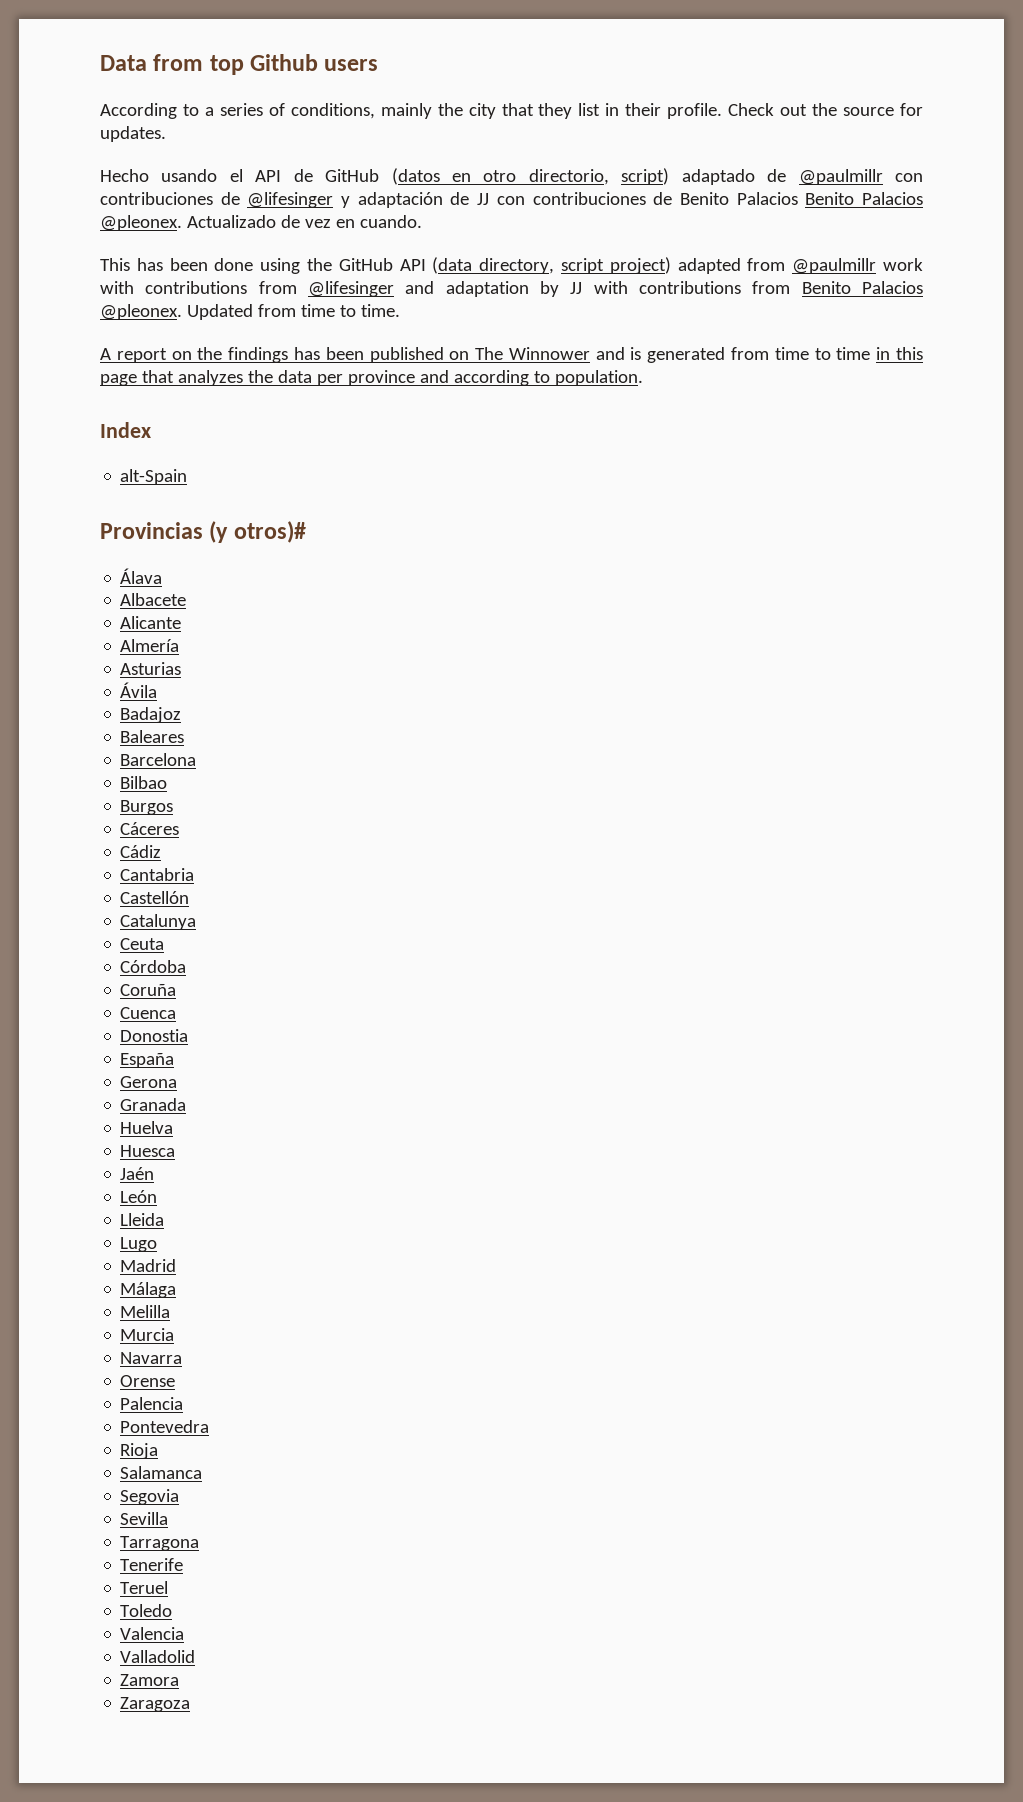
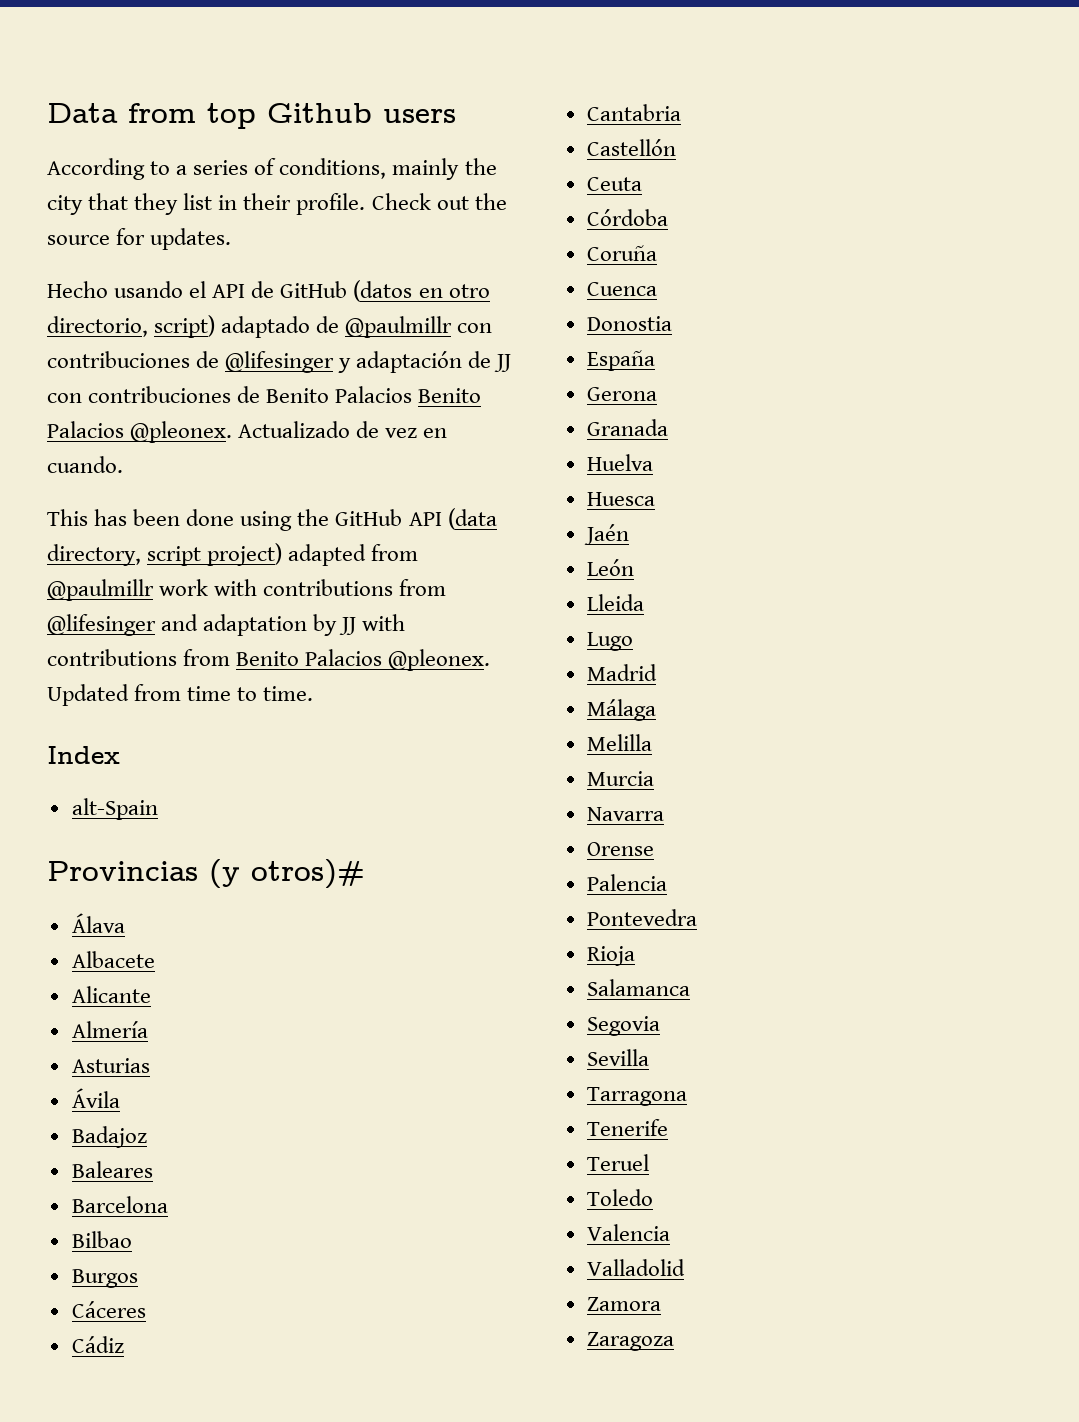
- A report on the findings has been published on The Winnower and is generated from time to time in this page that analyzes the data per province and according to population.
- Catalunya

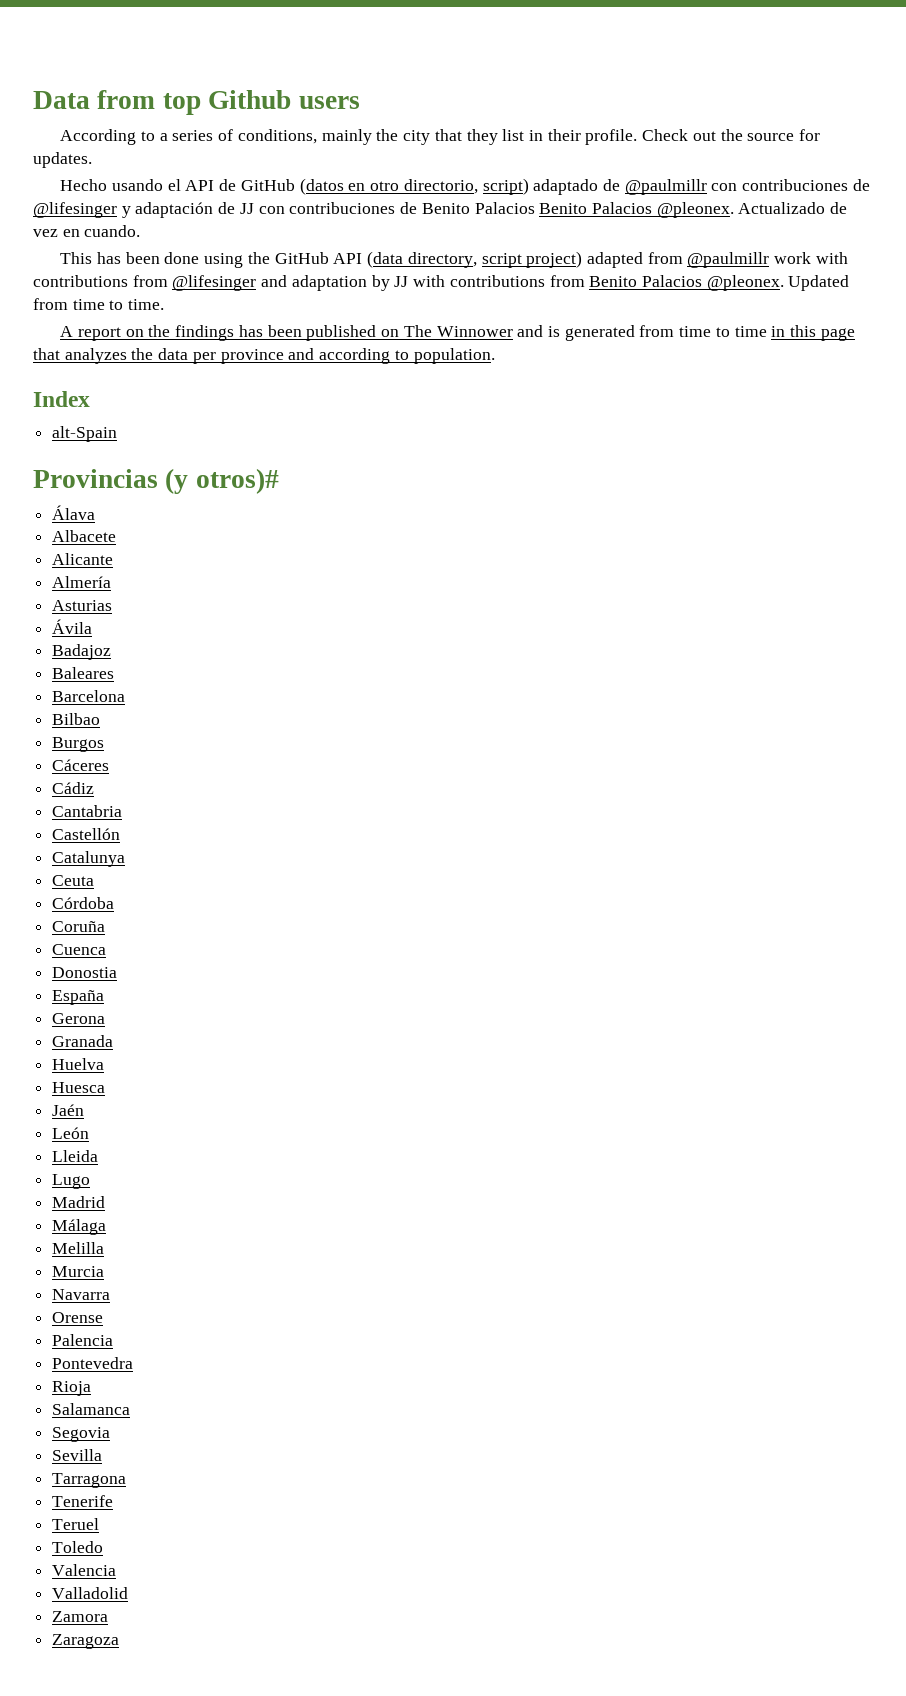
+ A report on the findings has been published on The Winnower and is generated from time to time in this page that analyzes the data per province and according to population.
+ Catalunya

